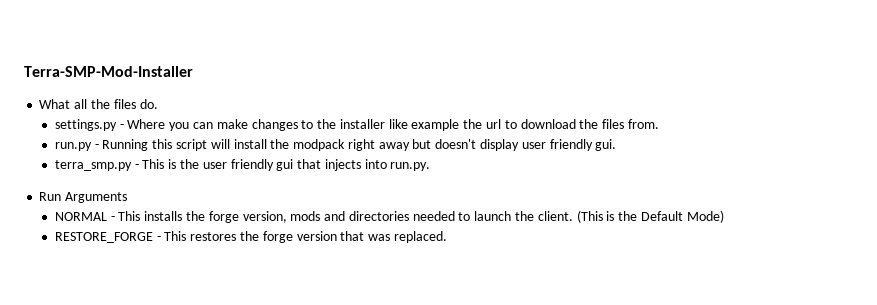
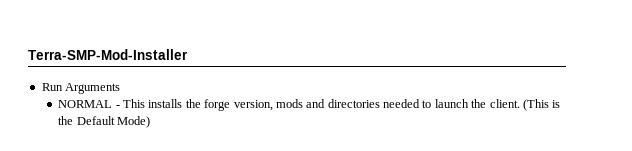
- What all the files do.
- settings.py - Where you can make changes to the installer like example the url to download the files from.
- run.py - Running this script will install the modpack right away but doesn't display user friendly gui.
- terra_smp.py - This is the user friendly gui that injects into run.py.
- RESTORE_FORGE - This restores the forge version that was replaced.

